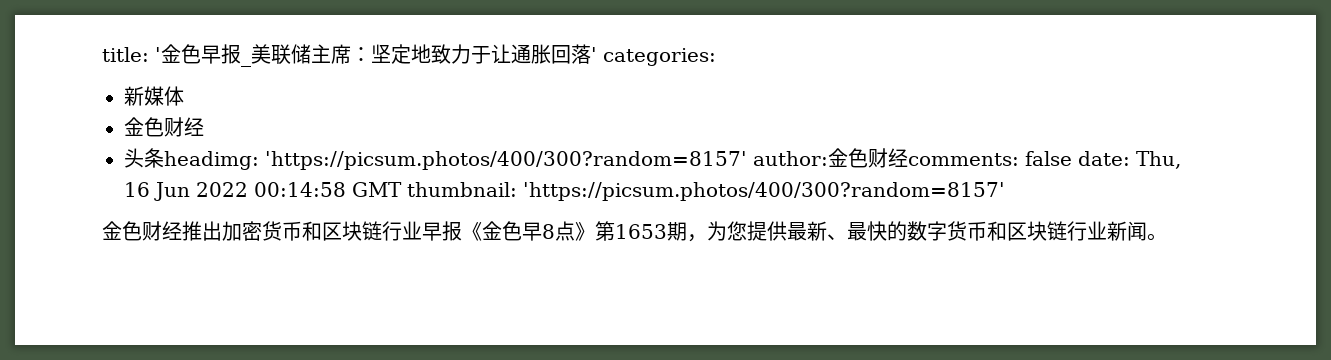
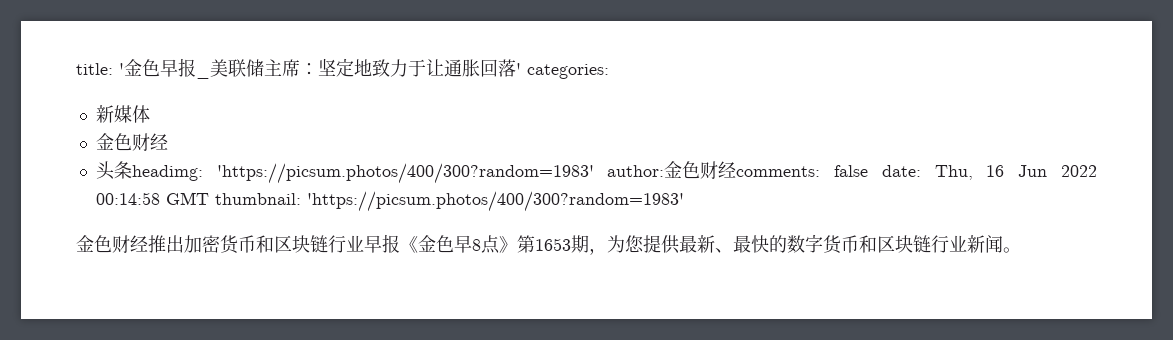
- 头条headimg: 'https://picsum.photos/400/300?random=8157' author:金色财经comments: false date: Thu, 16 Jun 2022 00:14:58 GMT thumbnail: 'https://picsum.photos/400/300?random=8157'
+ 头条headimg: 'https://picsum.photos/400/300?random=1983' author:金色财经comments: false date: Thu, 16 Jun 2022 00:14:58 GMT thumbnail: 'https://picsum.photos/400/300?random=1983'

